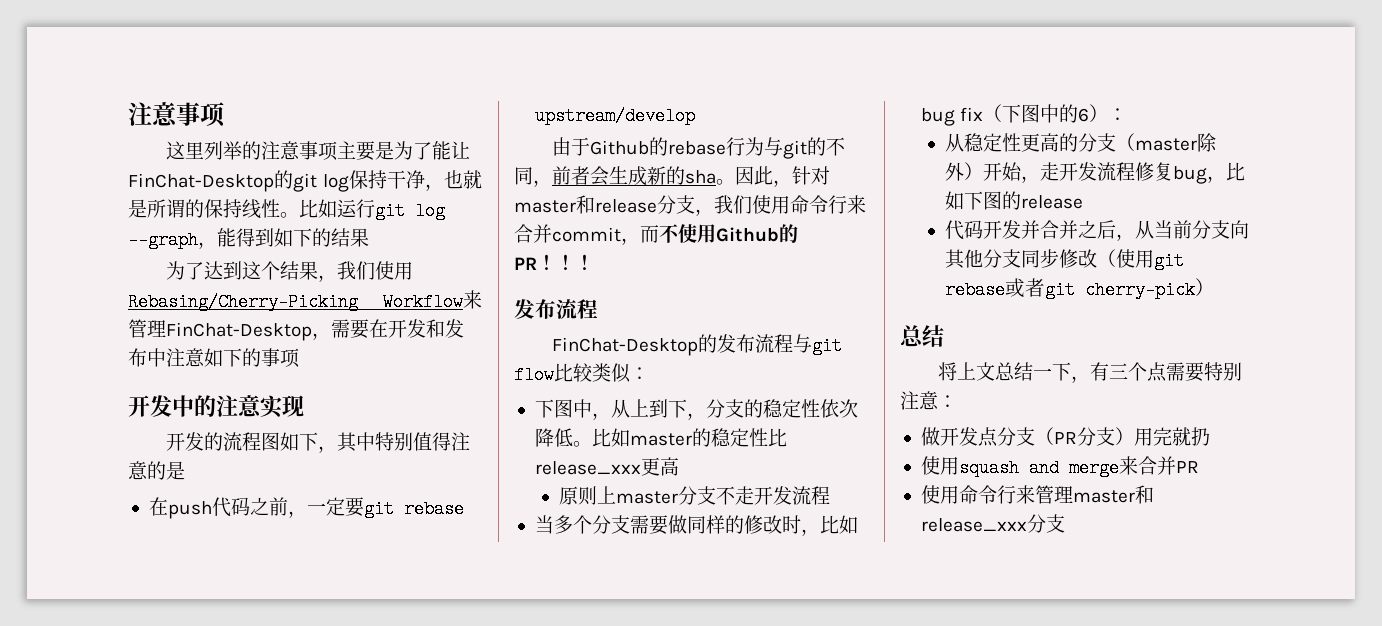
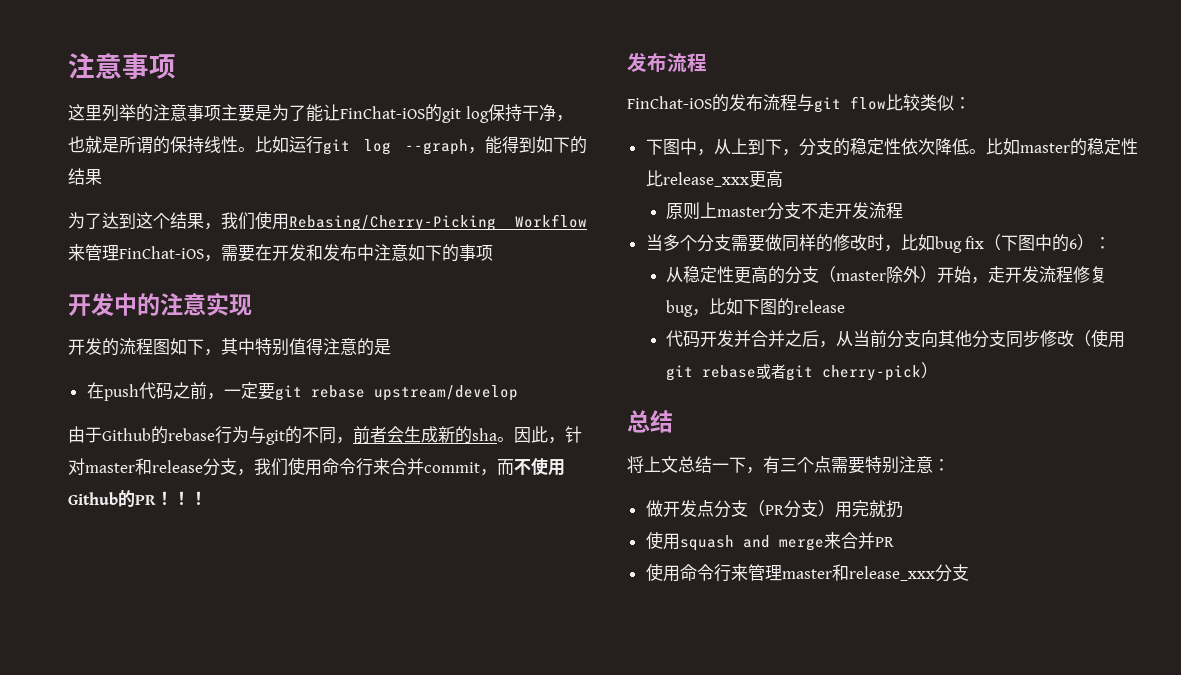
- 这里列举的注意事项主要是为了能让FinChat-Desktop的git log保持干净，也就是所谓的保持线性。
+ 这里列举的注意事项主要是为了能让FinChat-iOS的git log保持干净，也就是所谓的保持线性。
- 为了达到这个结果，我们使用Rebasing/Cherry-Picking Workflow来管理FinChat-Desktop，需要在开发和发布中注意如下的事项
+ 为了达到这个结果，我们使用Rebasing/Cherry-Picking Workflow来管理FinChat-iOS，需要在开发和发布中注意如下的事项
- FinChat-Desktop的发布流程与git flow比较类似：
+ FinChat-iOS的发布流程与git flow比较类似：

